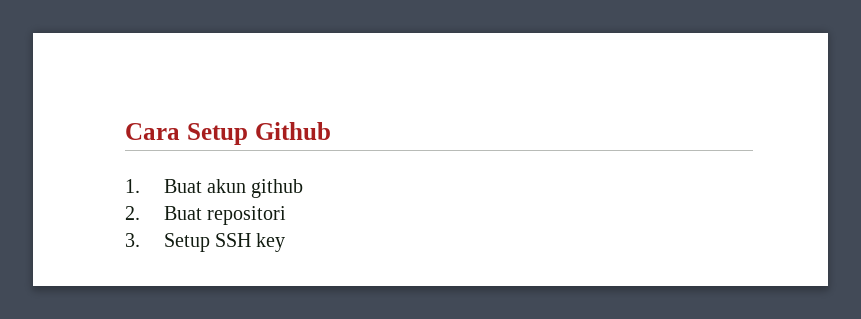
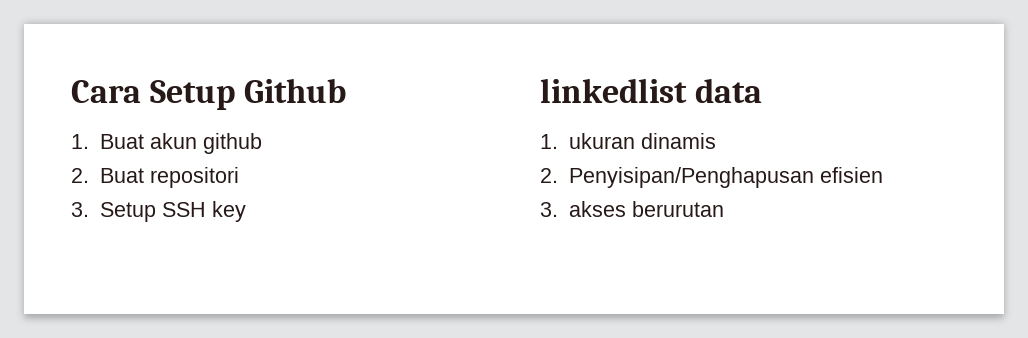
+ linkedlist data
+ 1. ukuran dinamis
+ 2. Penyisipan/Penghapusan efisien
+ 3. akses berurutan

